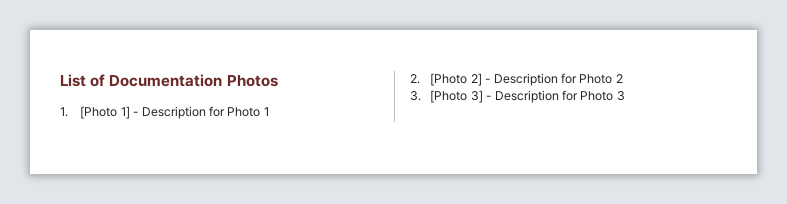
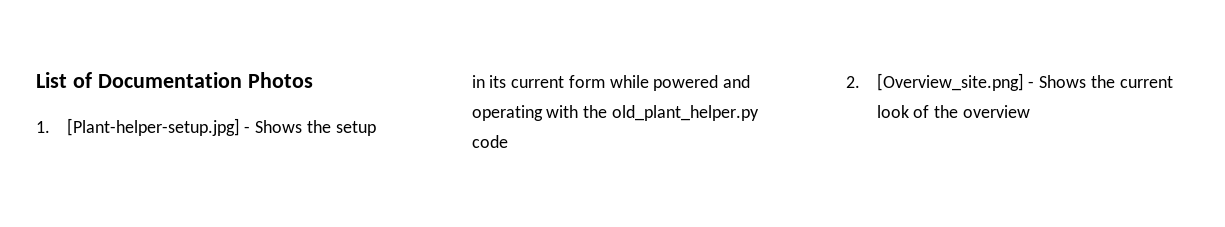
- 1. [Photo 1] - Description for Photo 1
- 2. [Photo 2] - Description for Photo 2
- 3. [Photo 3] - Description for Photo 3
+ 1. [Plant-helper-setup.jpg] - Shows the setup in its current form while powered and operating with the old_plant_helper.py code
+ 2. [Overview_site.png] - Shows the current look of the overview

